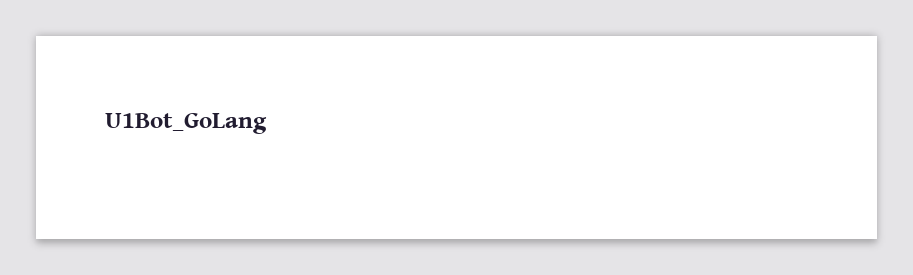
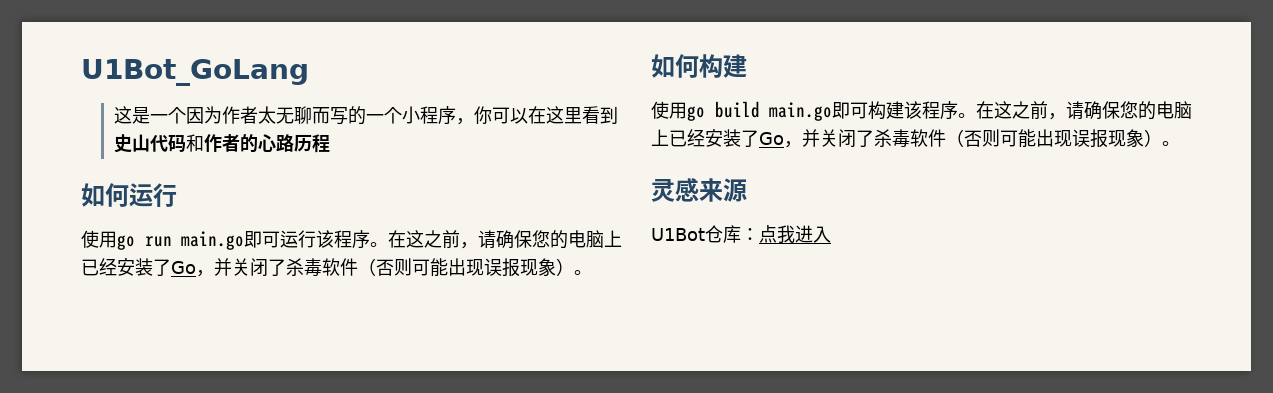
+ 这是一个因为作者太无聊而写的一个小程序，你可以在这里看到史山代码和作者的心路历程
+ 如何运行
+ 使用go run main.go即可运行该程序。在这之前，请确保您的电脑上已经安装了Go，并关闭了杀毒软件（否则可能出现误报现象）。
+ 如何构建
+ 使用go build main.go即可构建该程序。在这之前，请确保您的电脑上已经安装了Go，并关闭了杀毒软件（否则可能出现误报现象）。
+ 灵感来源
+ U1Bot仓库：点我进入

